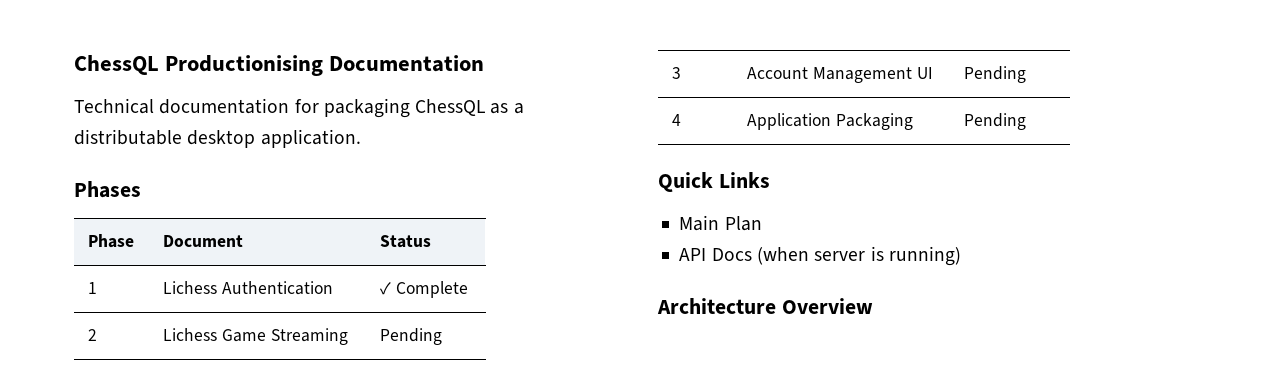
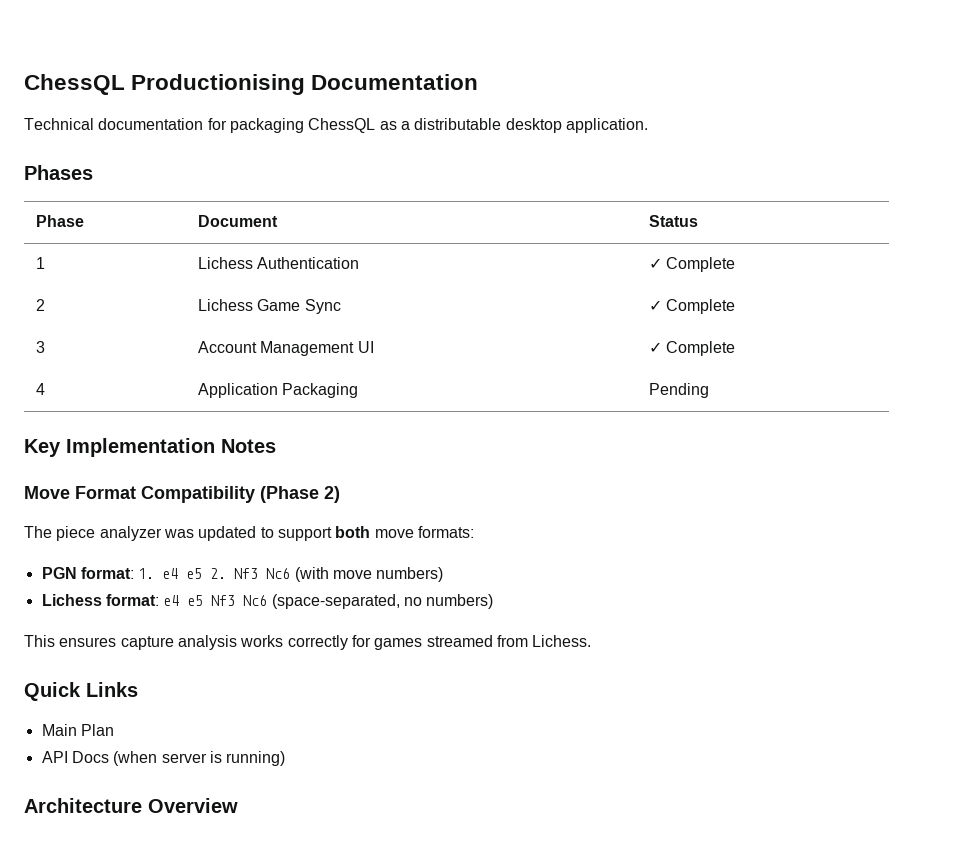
- 2 | Lichess Game Streaming | Pending
+ 2 | Lichess Game Sync | ✓ Complete
- 3 | Account Management UI | Pending
+ 3 | Account Management UI | ✓ Complete
+ Key Implementation Notes
+ Move Format Compatibility (Phase 2)
+ The piece analyzer was updated to support both move formats:
+ PGN format: 1. e4 e5 2. Nf3 Nc6 (with move numbers)
+ Lichess format: e4 e5 Nf3 Nc6 (space-separated, no numbers)
+ This ensures capture analysis works correctly for games streamed from Lichess.

